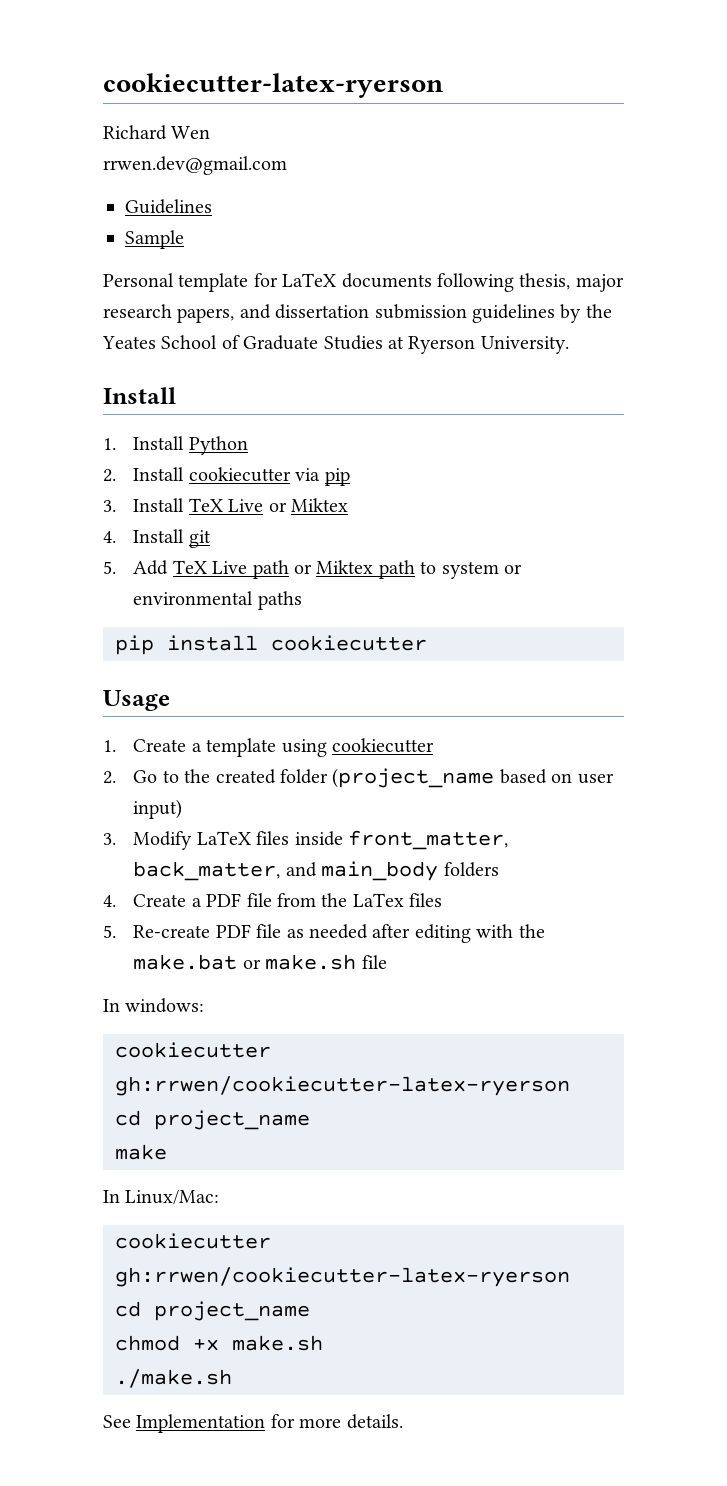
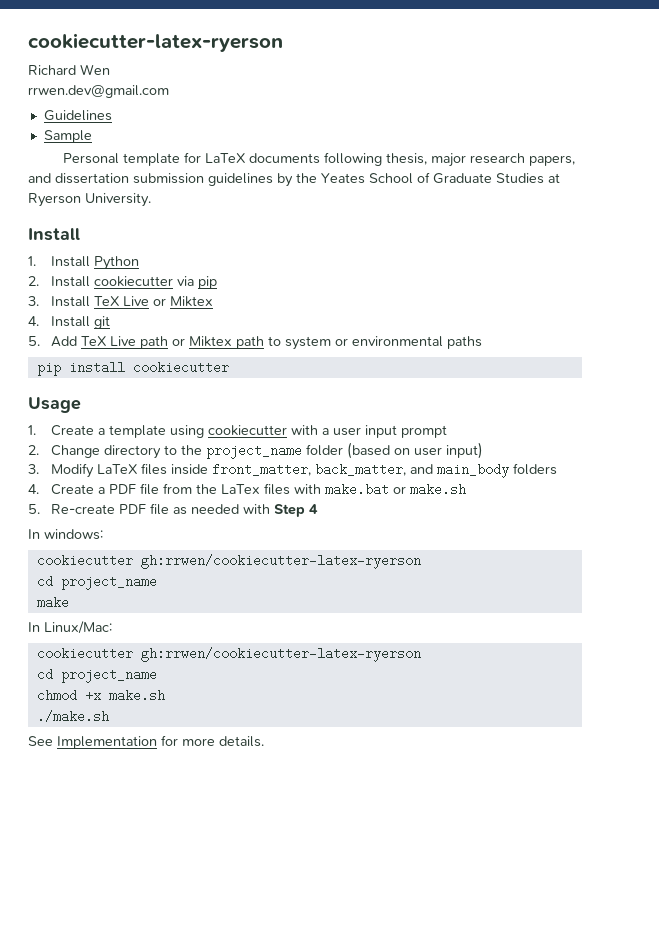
- 1. Create a template using cookiecutter
- 2. Go to the created folder (project_name based on user input)
+ 1. Create a template using cookiecutter with a user input prompt
+ 2. Change directory to the project_name folder (based on user input)
- 4. Create a PDF file from the LaTex files
+ 4. Create a PDF file from the LaTex files with make.bat or make.sh
- 5. Re-create PDF file as needed after editing with the make.bat or make.sh file
+ 5. Re-create PDF file as needed with Step 4

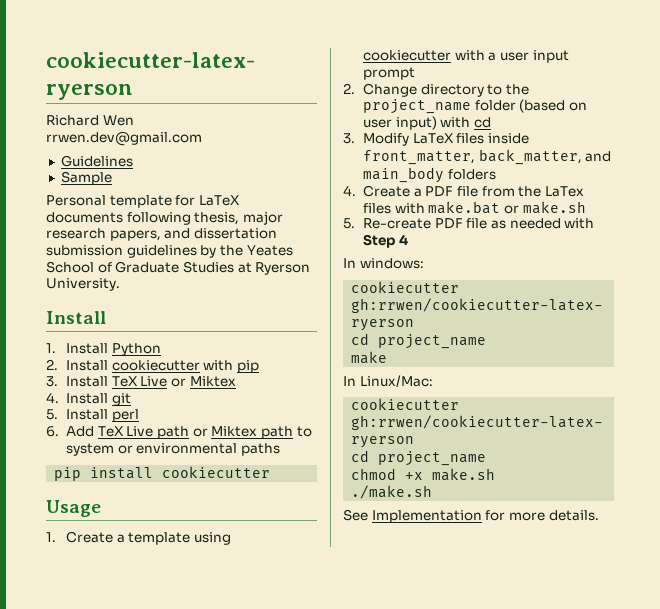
- 2. Install cookiecutter via pip
+ 2. Install cookiecutter with pip
- 5. Add TeX Live path or Miktex path to system or environmental paths
+ 5. Install perl
+ 6. Add TeX Live path or Miktex path to system or environmental paths
- 2. Change directory to the project_name folder (based on user input)
+ 2. Change directory to the project_name folder (based on user input) with cd

